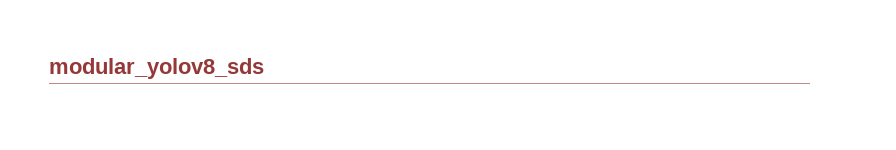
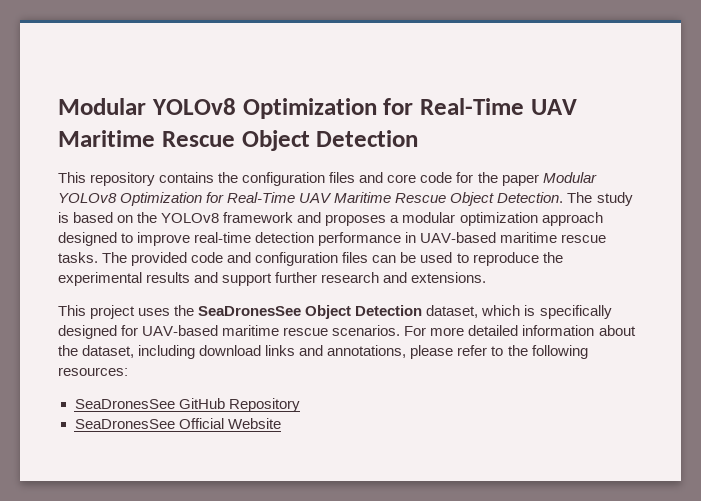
- modular_yolov8_sds
+ Modular YOLOv8 Optimization for Real-Time UAV Maritime Rescue Object Detection
+ This repository contains the configuration files and core code for the paper Modular YOLOv8 Optimization for Real-Time UAV Maritime Rescue Object Detection. The study is based on the YOLOv8 framework and proposes a modular optimization approach designed to improve real-time detection performance in UAV-based maritime rescue tasks. The provided code and configuration files can be used to reproduce the experimental results and support further research and extensions.
+ This project uses the SeaDronesSee Object Detection dataset, which is specifically designed for UAV-based maritime rescue scenarios. For more detailed information about the dataset, including download links and annotations, please refer to the following resources:
+ SeaDronesSee GitHub Repository
+ SeaDronesSee Official Website

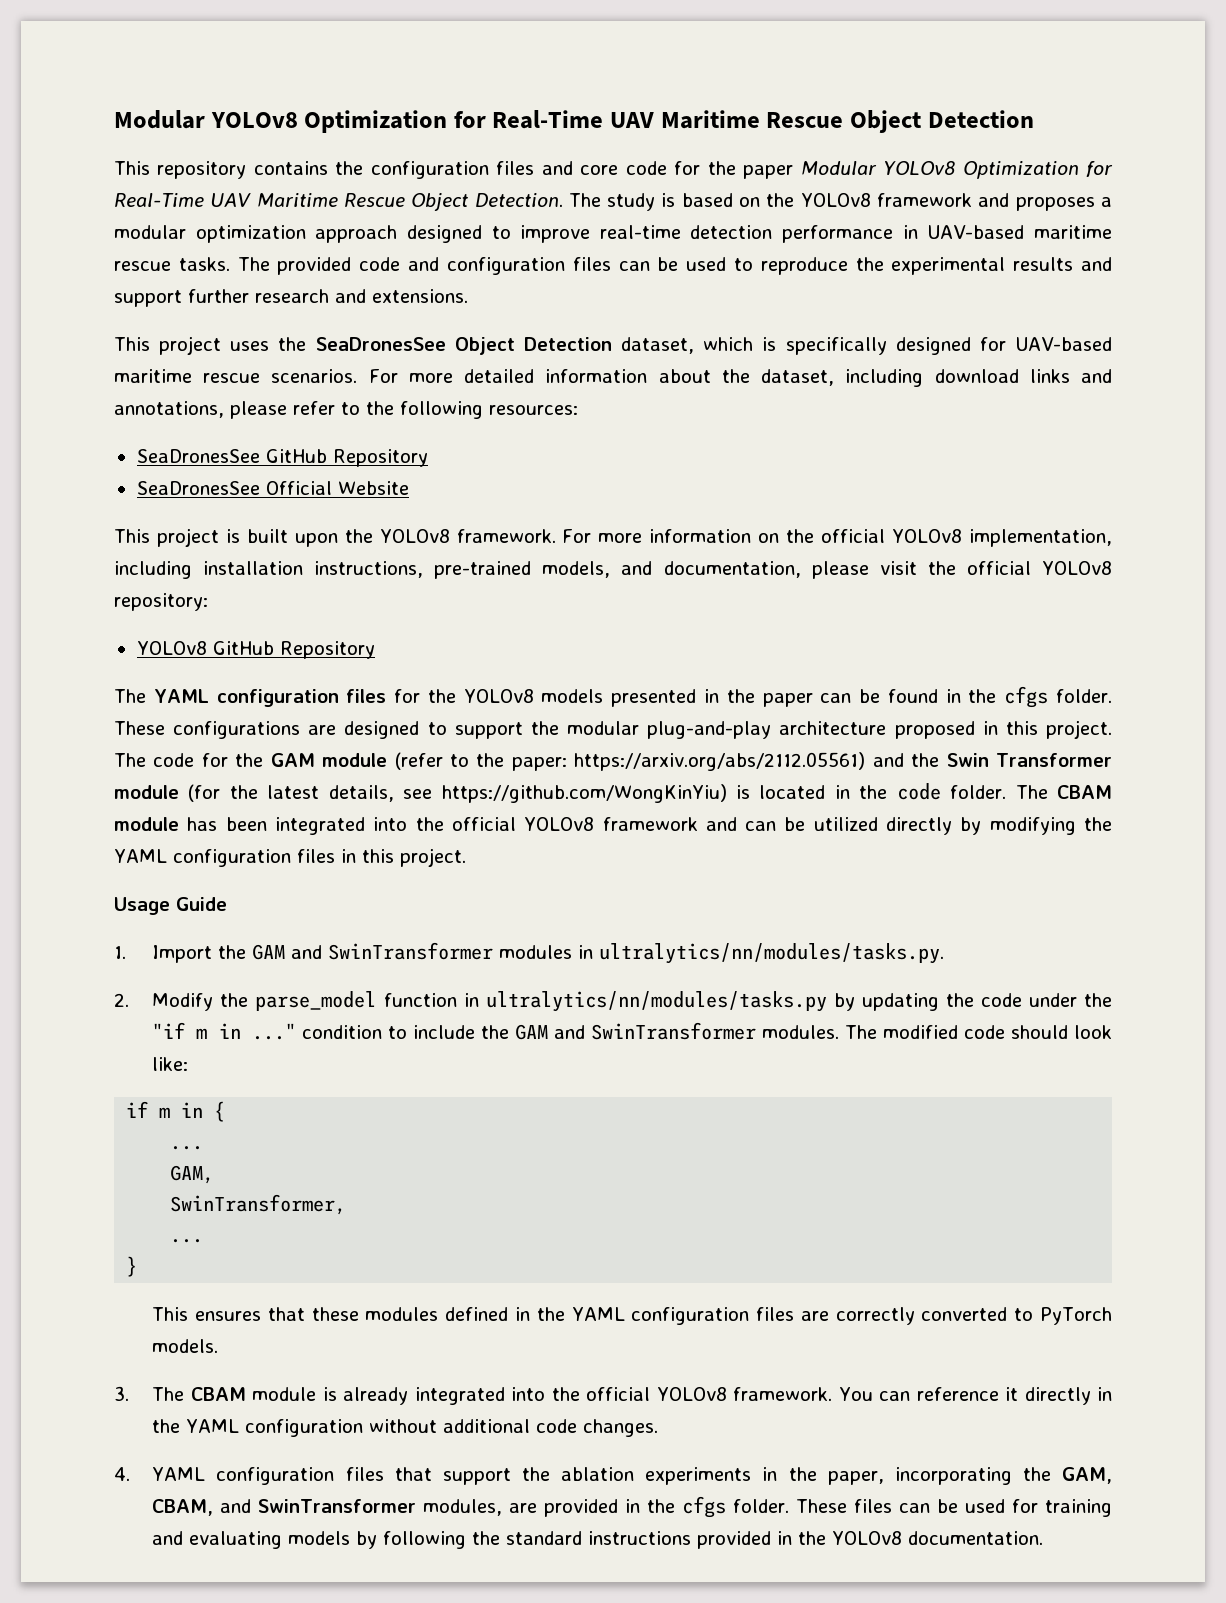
+ This project is built upon the YOLOv8 framework. For more information on the official YOLOv8 implementation, including installation instructions, pre-trained models, and documentation, please visit the official YOLOv8 repository:
+ YOLOv8 GitHub Repository
+ The YAML configuration files for the YOLOv8 models presented in the paper can be found in the cfgs folder. These configurations are designed to support the modular plug-and-play architecture proposed in this project. The code for the GAM module (refer to the paper: https://arxiv.org/abs/2112.05561) and the Swin Transformer module (for the latest details, see https://github.com/WongKinYiu) is located in the code folder. The CBAM module has been integrated into the official YOLOv8 framework and can be utilized directly by modifying the YAML configuration files in this project.
+ Usage Guide
+ 1. Import the GAM and SwinTransformer modules in ultralytics/nn/modules/tasks.py.
+ 2. Modify the parse_model function in ultralytics/nn/modules/tasks.py by updating the code under the "if m in ..." condition to include the GAM and SwinTransformer modules. The modified code should look like:
+ if m in {
+ ...
+ GAM,
+ SwinTransformer,
+ ...
+ }
+ This ensures that these modules defined in the YAML configuration files are correctly converted to PyTorch models.
+ 3. The CBAM module is already integrated into the official YOLOv8 framework. You can reference it directly in the YAML configuration without additional code changes.
+ 4. YAML configuration files that support the ablation experiments in the paper, incorporating the GAM, CBAM, and SwinTransformer modules, are provided in the cfgs folder. These files can be used for training and evaluating models by following the standard instructions provided in the YOLOv8 documentation.

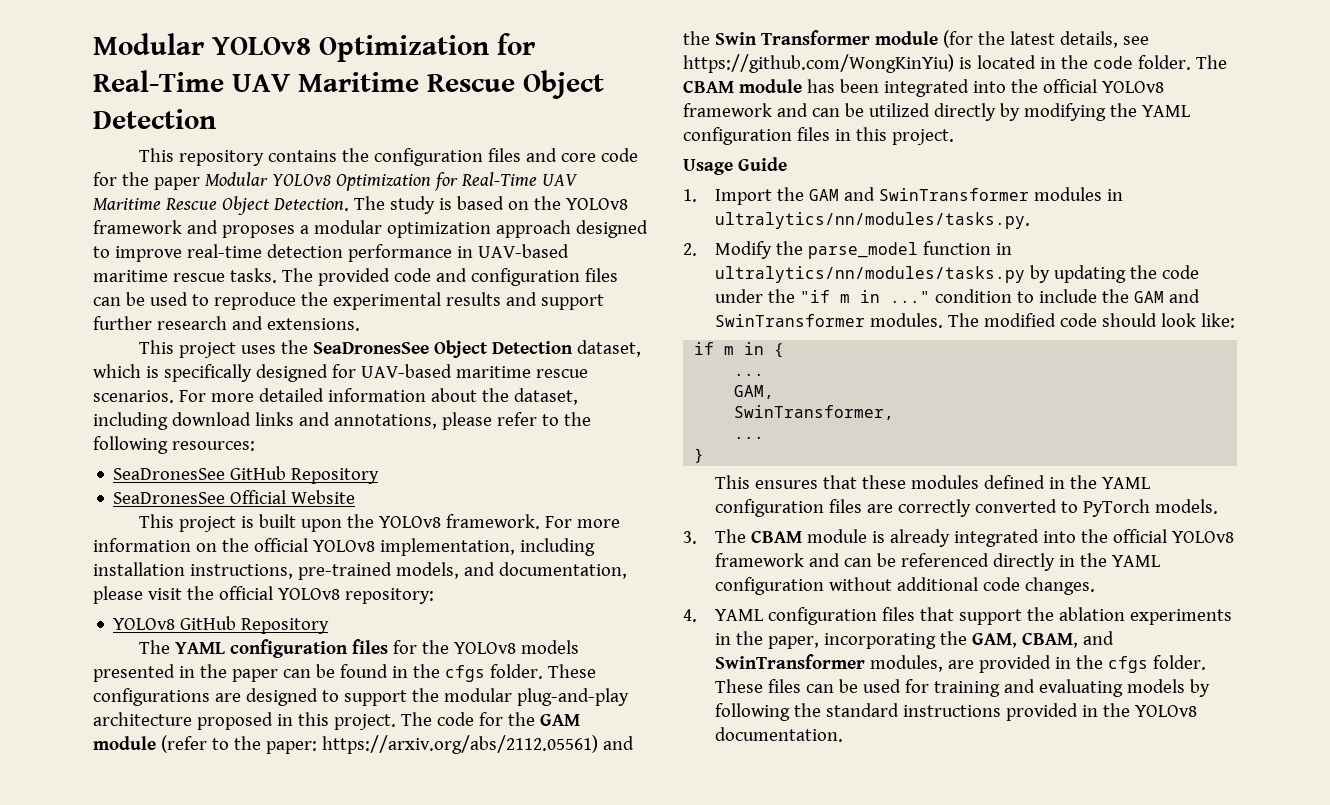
- 3. The CBAM module is already integrated into the official YOLOv8 framework. You can reference it directly in the YAML configuration without additional code changes.
+ 3. The CBAM module is already integrated into the official YOLOv8 framework and can be referenced directly in the YAML configuration without additional code changes.

